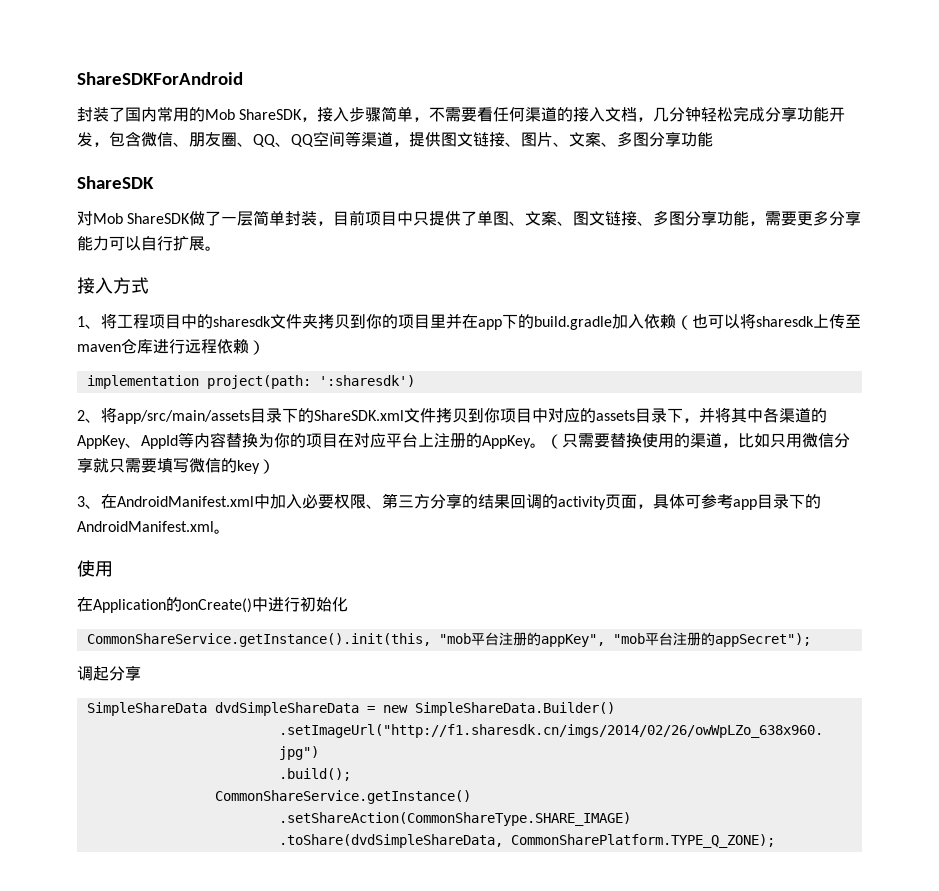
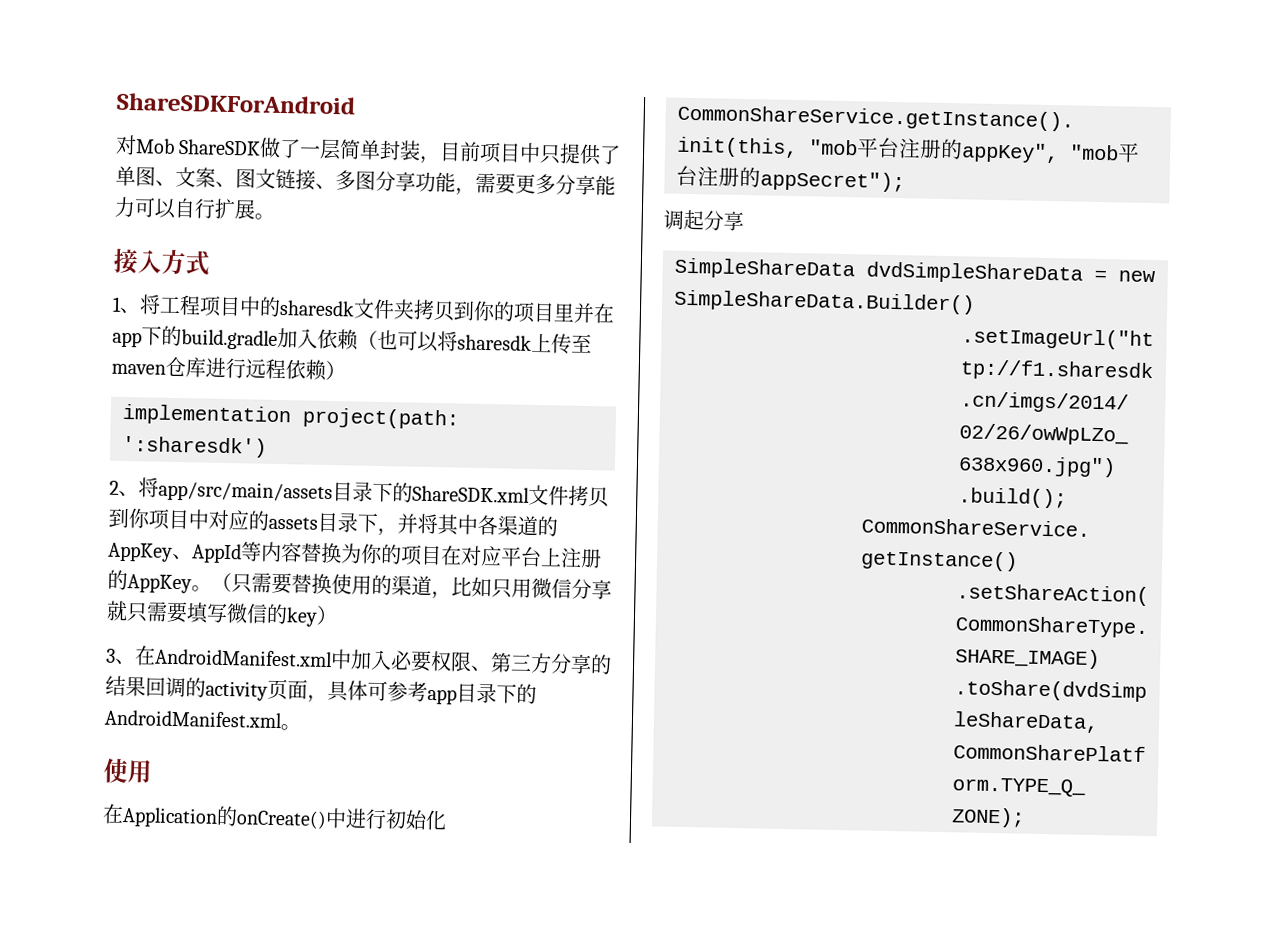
- 封装了国内常用的Mob ShareSDK，接入步骤简单，不需要看任何渠道的接入文档，几分钟轻松完成分享功能开发，包含微信、朋友圈、QQ、QQ空间等渠道，提供图文链接、图片、文案、多图分享功能
- ShareSDK

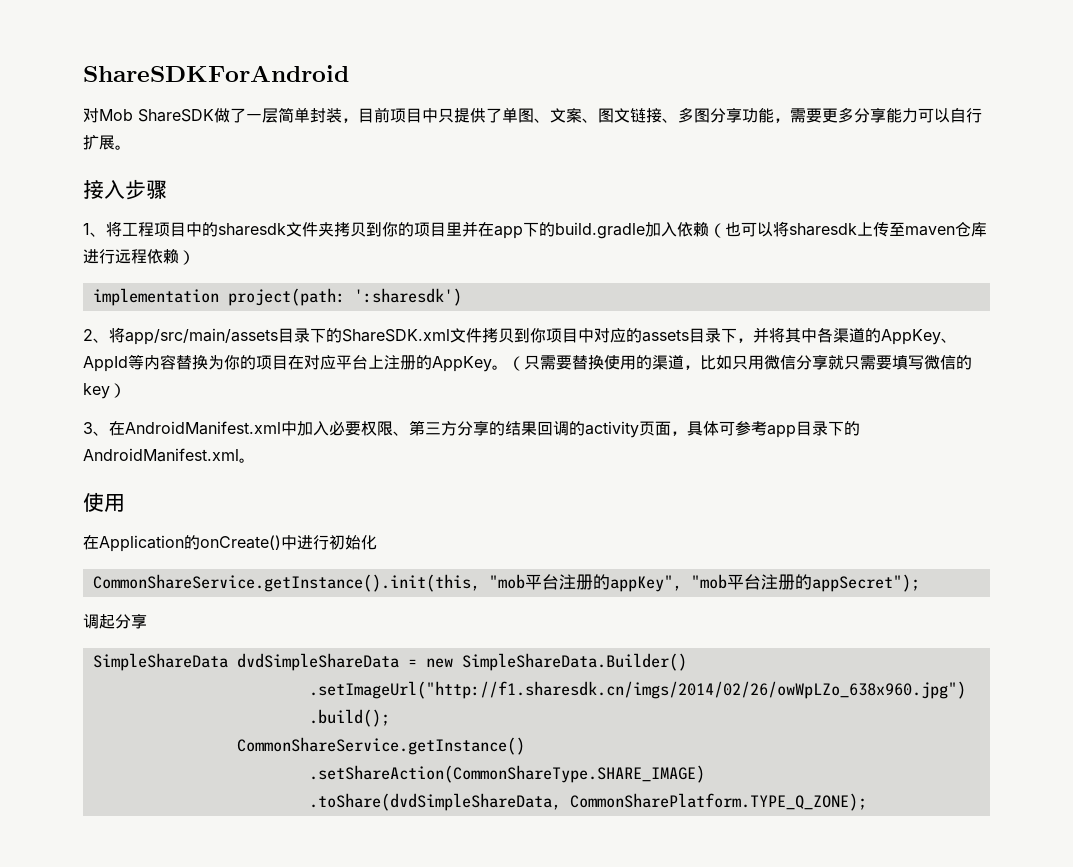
- 接入方式
+ 接入步骤

